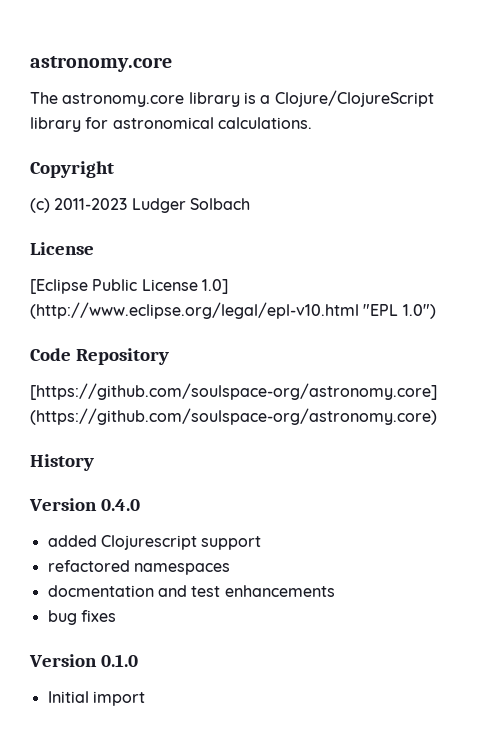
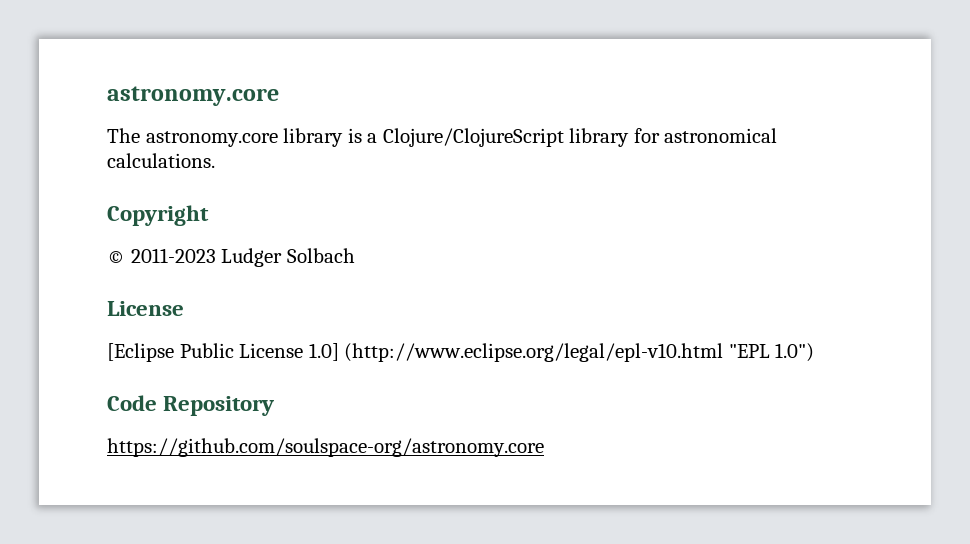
- (c) 2011-2023 Ludger Solbach
+ © 2011-2023 Ludger Solbach
- [https://github.com/soulspace-org/astronomy.core] (https://github.com/soulspace-org/astronomy.core)
- History
- Version 0.4.0
- added Clojurescript support
- refactored namespaces
- docmentation and test enhancements
- bug fixes
- Version 0.1.0
- Initial import
+ https://github.com/soulspace-org/astronomy.core

